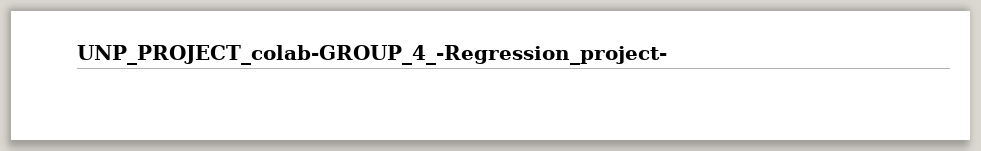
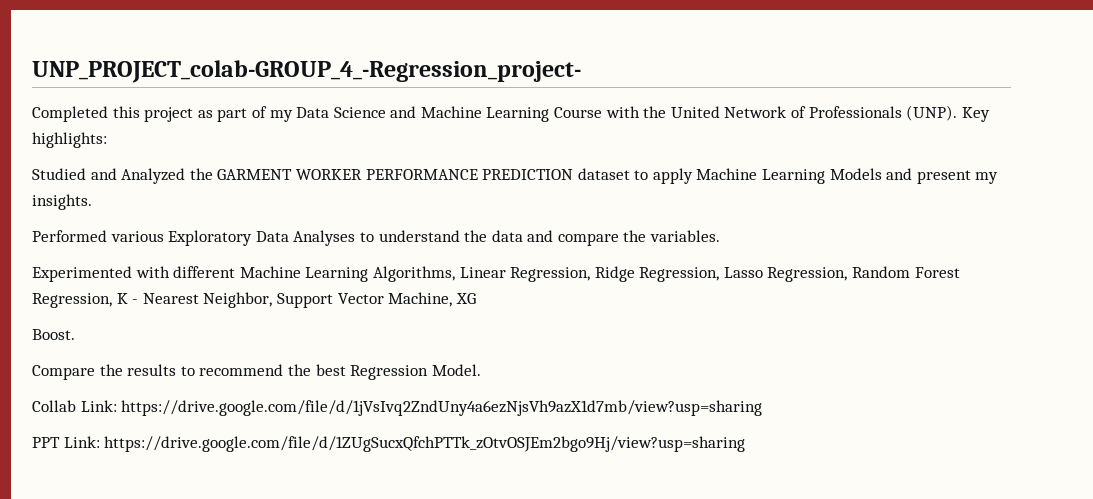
+ Completed this project as part of my Data Science and Machine Learning Course with the United Network of Professionals (UNP). Key highlights:
+ Studied and Analyzed the GARMENT WORKER PERFORMANCE PREDICTION dataset to apply Machine Learning Models and present my insights.
+ Performed various Exploratory Data Analyses to understand the data and compare the variables.
+ Experimented with different Machine Learning Algorithms, Linear Regression, Ridge Regression, Lasso Regression, Random Forest Regression, K - Nearest Neighbor, Support Vector Machine, XG
+ Boost.
+ Compare the results to recommend the best Regression Model.
+ Collab Link: https://drive.google.com/file/d/1jVsIvq2ZndUny4a6ezNjsVh9azX1d7mb/view?usp=sharing
+ PPT Link: https://drive.google.com/file/d/1ZUgSucxQfchPTTk_zOtvOSJEm2bgo9Hj/view?usp=sharing

